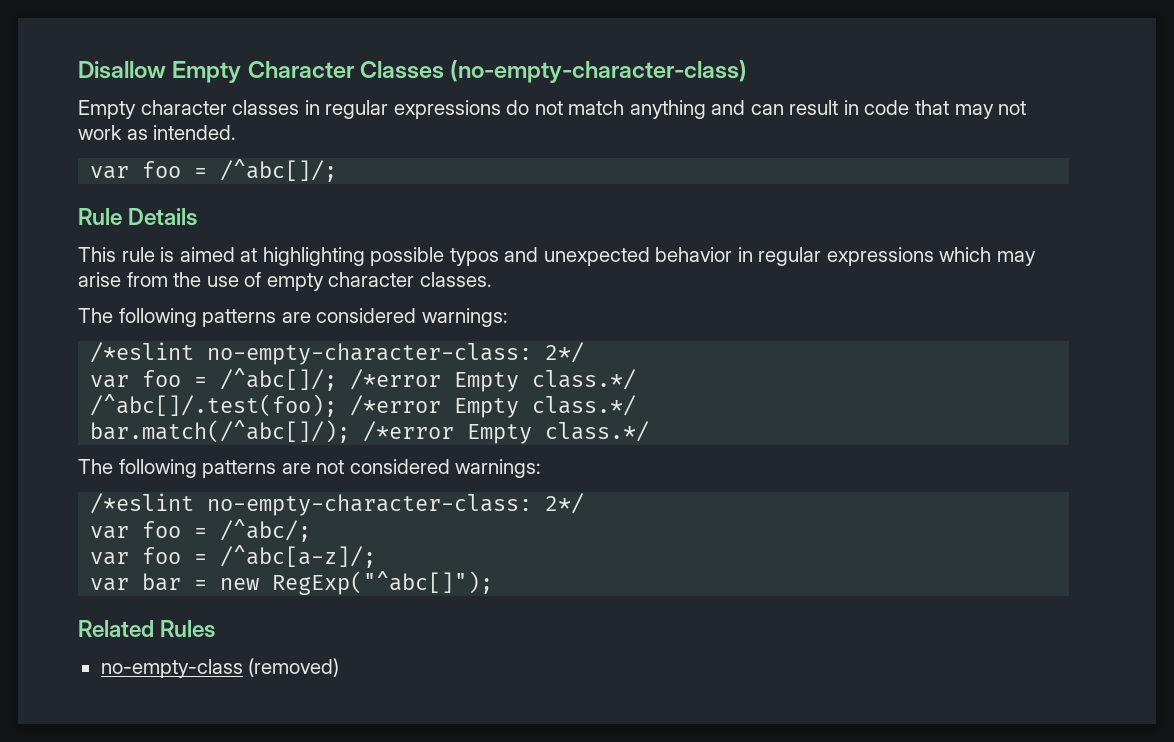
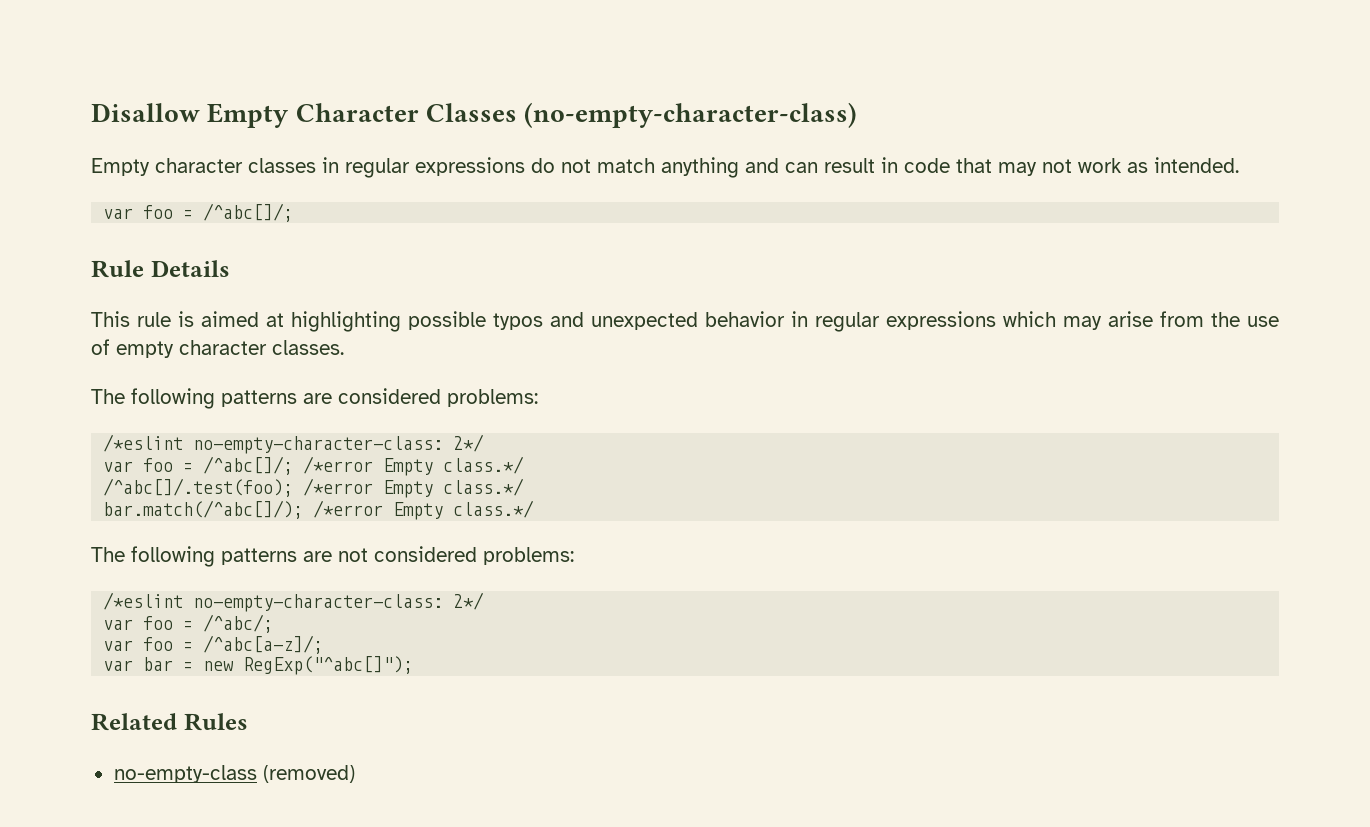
- The following patterns are considered warnings:
+ The following patterns are considered problems:
- The following patterns are not considered warnings:
+ The following patterns are not considered problems:

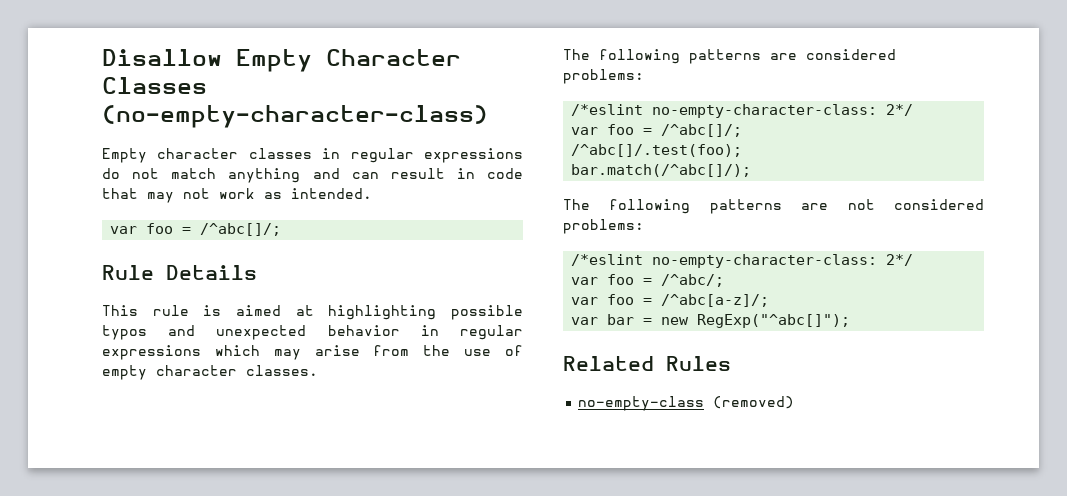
  The following patterns are considered problems:
  /*eslint no-empty-character-class: 2*/
- var foo = /^abc[]/; /*error Empty class.*/
- /^abc[]/.test(foo); /*error Empty class.*/
- bar.match(/^abc[]/); /*error Empty class.*/
+ var foo = /^abc[]/;
+ /^abc[]/.test(foo);
+ bar.match(/^abc[]/);

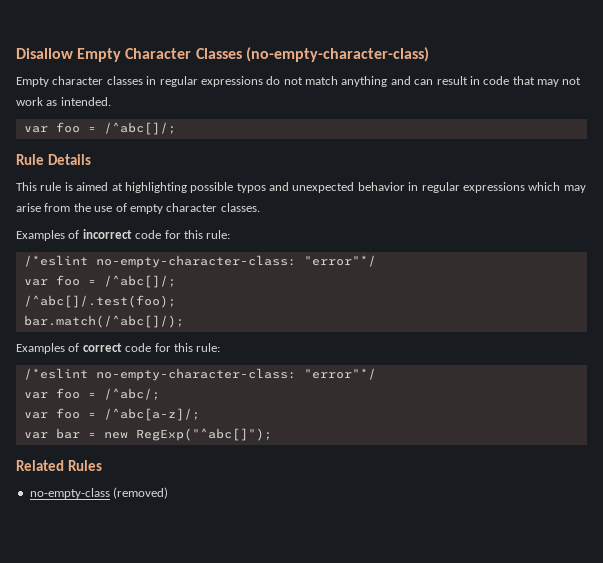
- The following patterns are considered problems:
- /*eslint no-empty-character-class: 2*/
+ Examples of incorrect code for this rule:
+ /*eslint no-empty-character-class: "error"*/
- The following patterns are not considered problems:
- /*eslint no-empty-character-class: 2*/
+ Examples of correct code for this rule:
+ /*eslint no-empty-character-class: "error"*/

